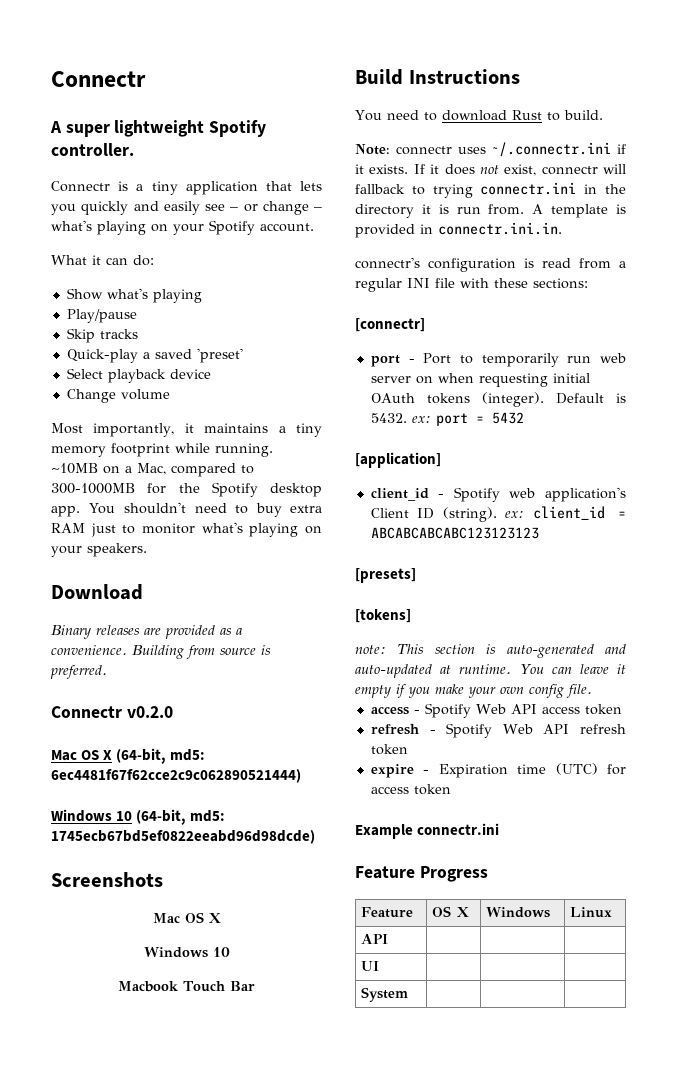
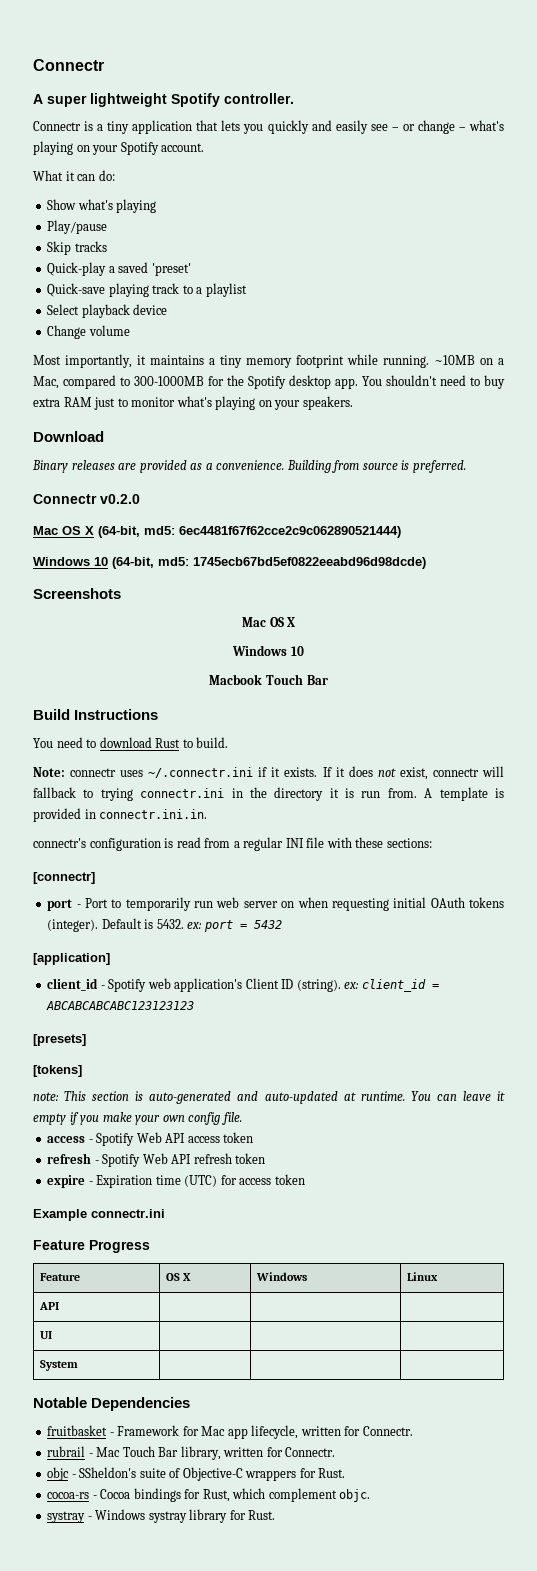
+ Quick-save playing track to a playlist
+ Notable Dependencies
+ fruitbasket - Framework for Mac app lifecycle, written for Connectr.
+ rubrail - Mac Touch Bar library, written for Connectr.
+ objc - SSheldon's suite of Objective-C wrappers for Rust.
+ cocoa-rs - Cocoa bindings for Rust, which complement objc.
+ systray - Windows systray library for Rust.

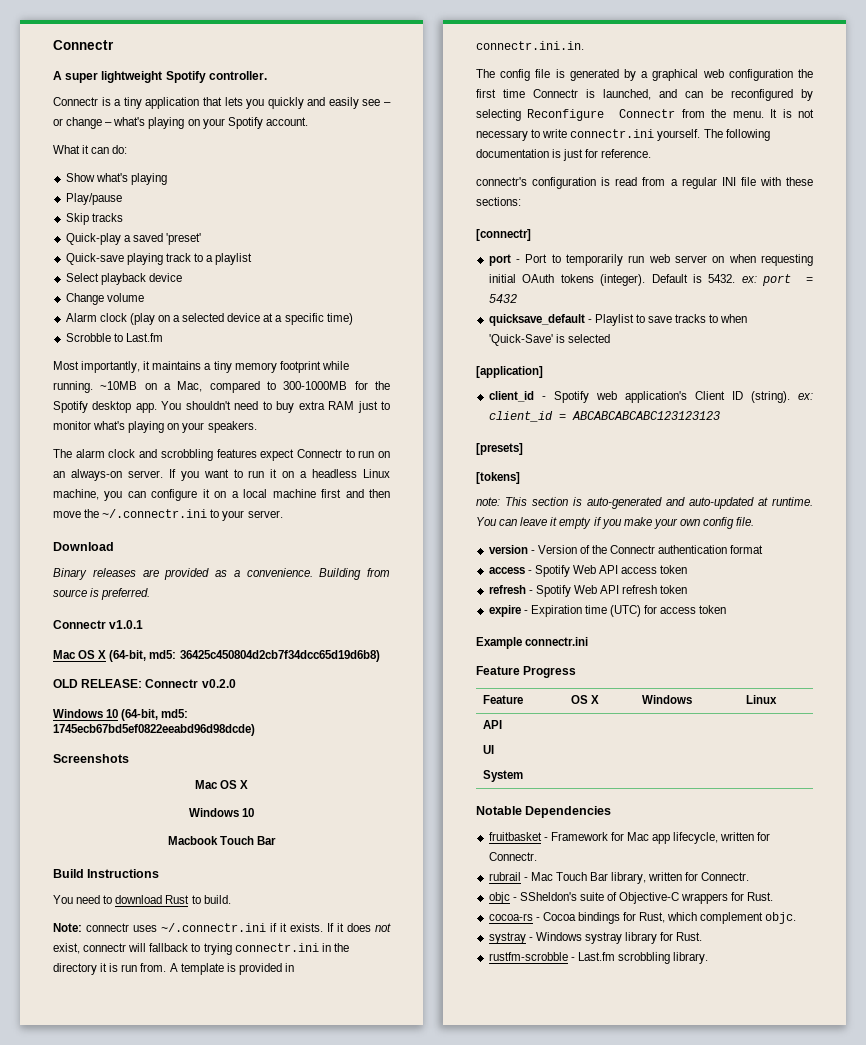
+ Alarm clock (play on a selected device at a specific time)
+ Scrobble to Last.fm
+ The alarm clock and scrobbling features expect Connectr to run on an always-on server. If you want to run it on a headless Linux machine, you can configure it on a local machine first and then move the ~/.connectr.ini to your server.
- Connectr v0.2.0
+ Connectr v1.0.1
- Mac OS X (64-bit, md5: 6ec4481f67f62cce2c9c062890521444)
+ Mac OS X (64-bit, md5: 36425c450804d2cb7f34dcc65d19d6b8)
+ OLD RELEASE: Connectr v0.2.0
+ The config file is generated by a graphical web configuration the first time Connectr is launched, and can be reconfigured by selecting Reconfigure Connectr from the menu. It is not necessary to write connectr.ini yourself. The following documentation is just for reference.
+ quicksave_default - Playlist to save tracks to when 'Quick-Save' is selected
+ version - Version of the Connectr authentication format
+ rustfm-scrobble - Last.fm scrobbling library.

